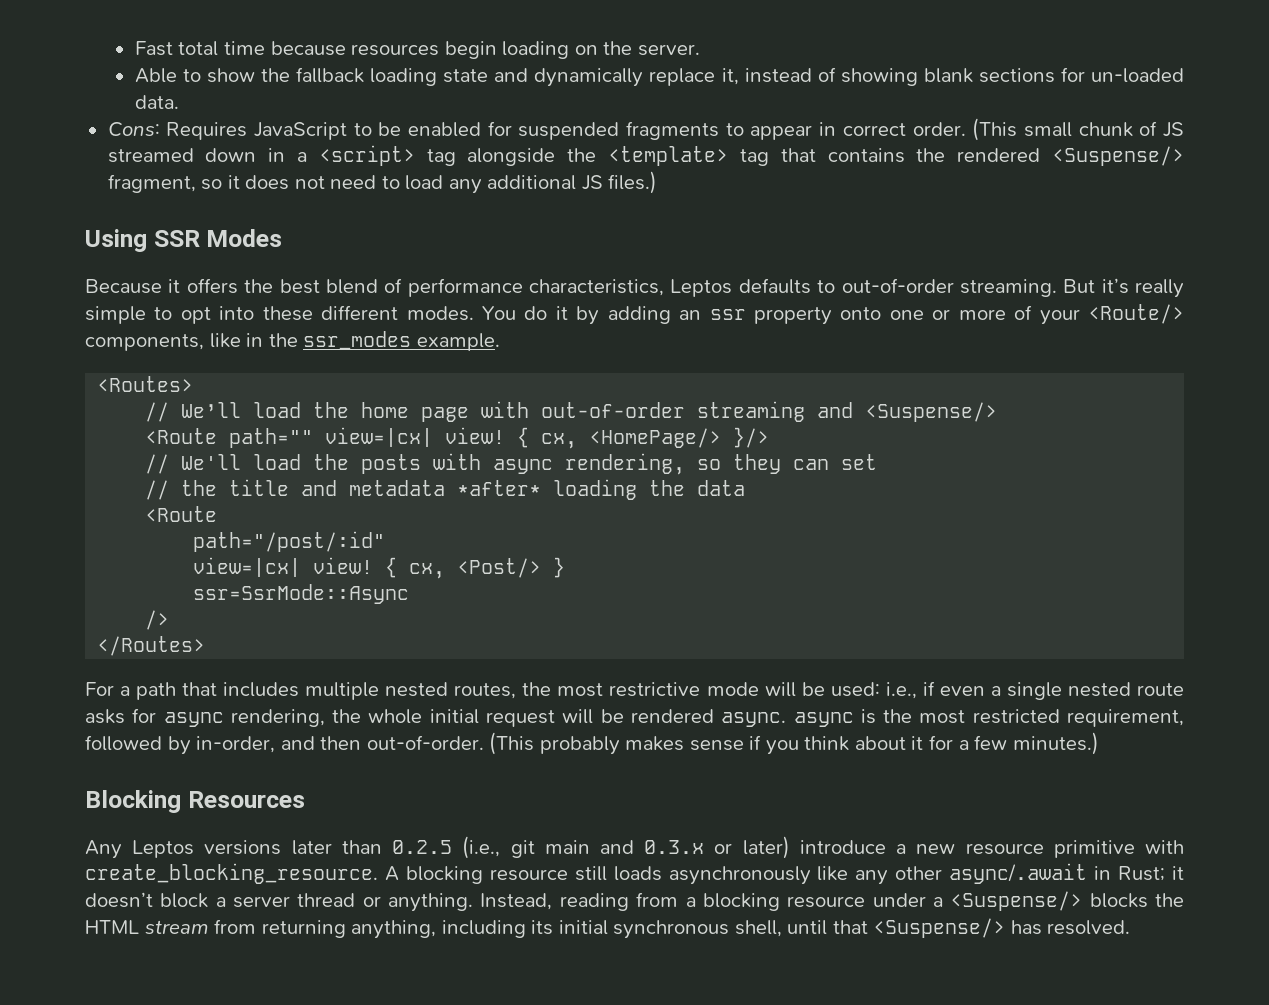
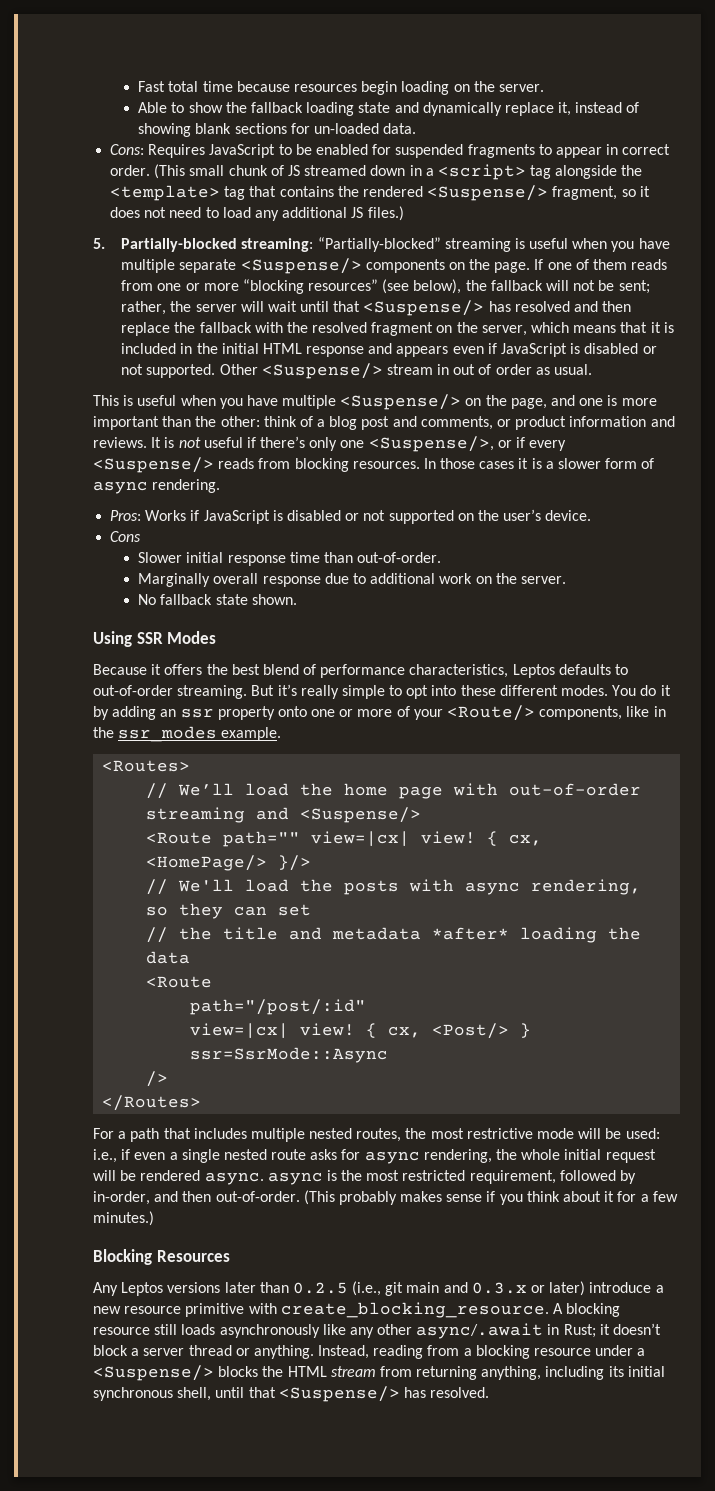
+ 5. Partially-blocked streaming: “Partially-blocked” streaming is useful when you have multiple separate <Suspense/> components on the page. If one of them reads from one or more “blocking resources” (see below), the fallback will not be sent; rather, the server will wait until that <Suspense/> has resolved and then replace the fallback with the resolved fragment on the server, which means that it is included in the initial HTML response and appears even if JavaScript is disabled or not supported. Other <Suspense/> stream in out of order as usual.
+ This is useful when you have multiple <Suspense/> on the page, and one is more important than the other: think of a blog post and comments, or product information and reviews. It is not useful if there’s only one <Suspense/>, or if every <Suspense/> reads from blocking resources. In those cases it is a slower form of async rendering.
+ Pros: Works if JavaScript is disabled or not supported on the user’s device.
+ Cons
+ Slower initial response time than out-of-order.
+ Marginally overall response due to additional work on the server.
+ No fallback state shown.

